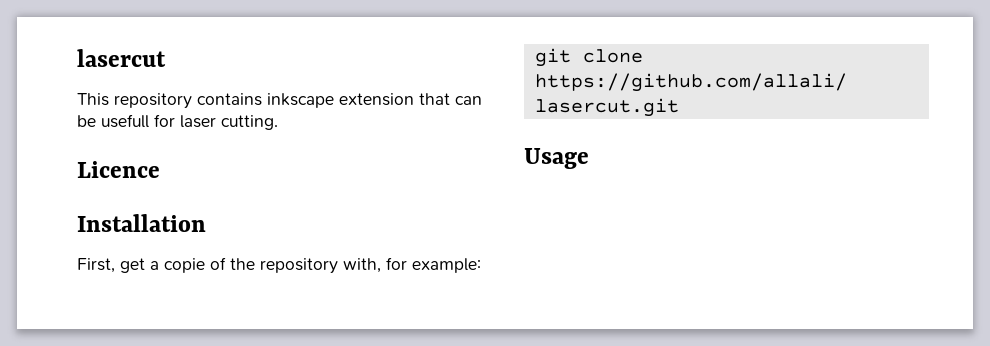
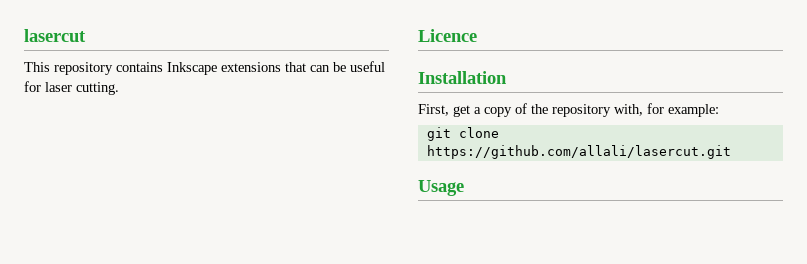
- This repository contains inkscape extension that can be usefull for laser cutting.
+ This repository contains Inkscape extensions that can be useful for laser cutting.
- First, get a copie of the repository with, for example:
+ First, get a copy of the repository with, for example:

